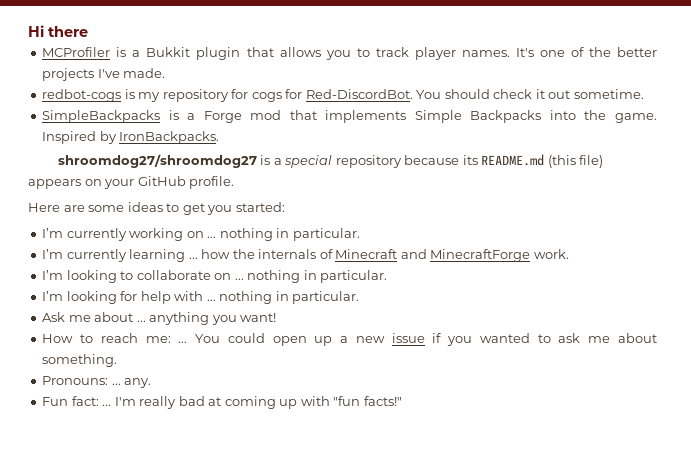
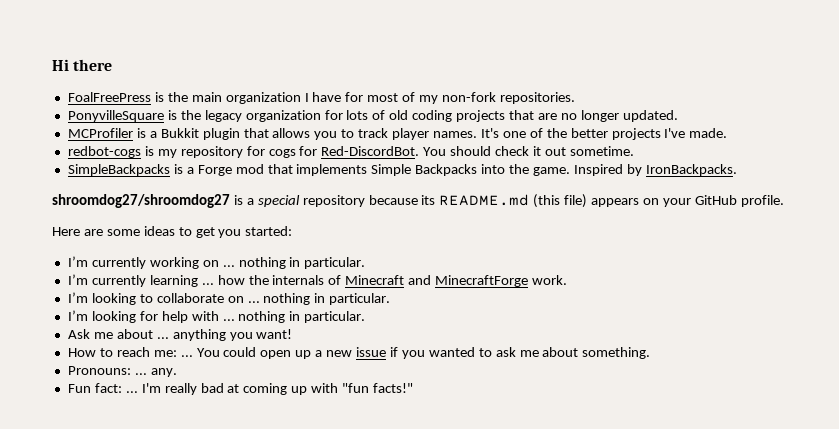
+ FoalFreePress is the main organization I have for most of my non-fork repositories.
+ PonyvilleSquare is the legacy organization for lots of old coding projects that are no longer updated.

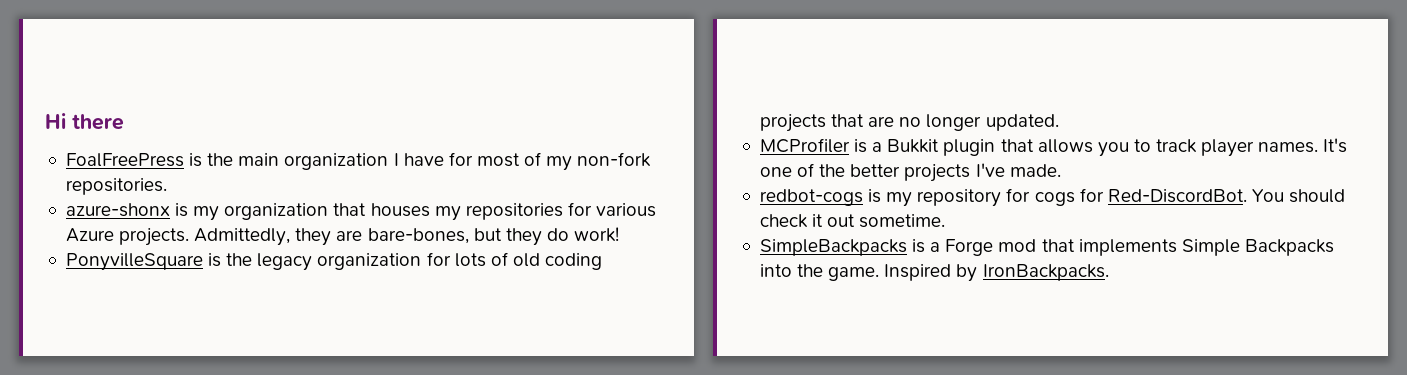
+ azure-shonx is my organization that houses my repositories for various Azure projects. Admittedly, they are bare-bones, but they do work!
- shroomdog27/shroomdog27 is a special repository because its README.md (this file) appears on your GitHub profile.
- Here are some ideas to get you started:
- I’m currently working on ... nothing in particular.
- I’m currently learning ... how the internals of Minecraft and MinecraftForge work.
- I’m looking to collaborate on ... nothing in particular.
- I’m looking for help with ... nothing in particular.
- Ask me about ... anything you want!
- How to reach me: ... You could open up a new issue if you wanted to ask me about something.
- Pronouns: ... any.
- Fun fact: ... I'm really bad at coming up with "fun facts!"

